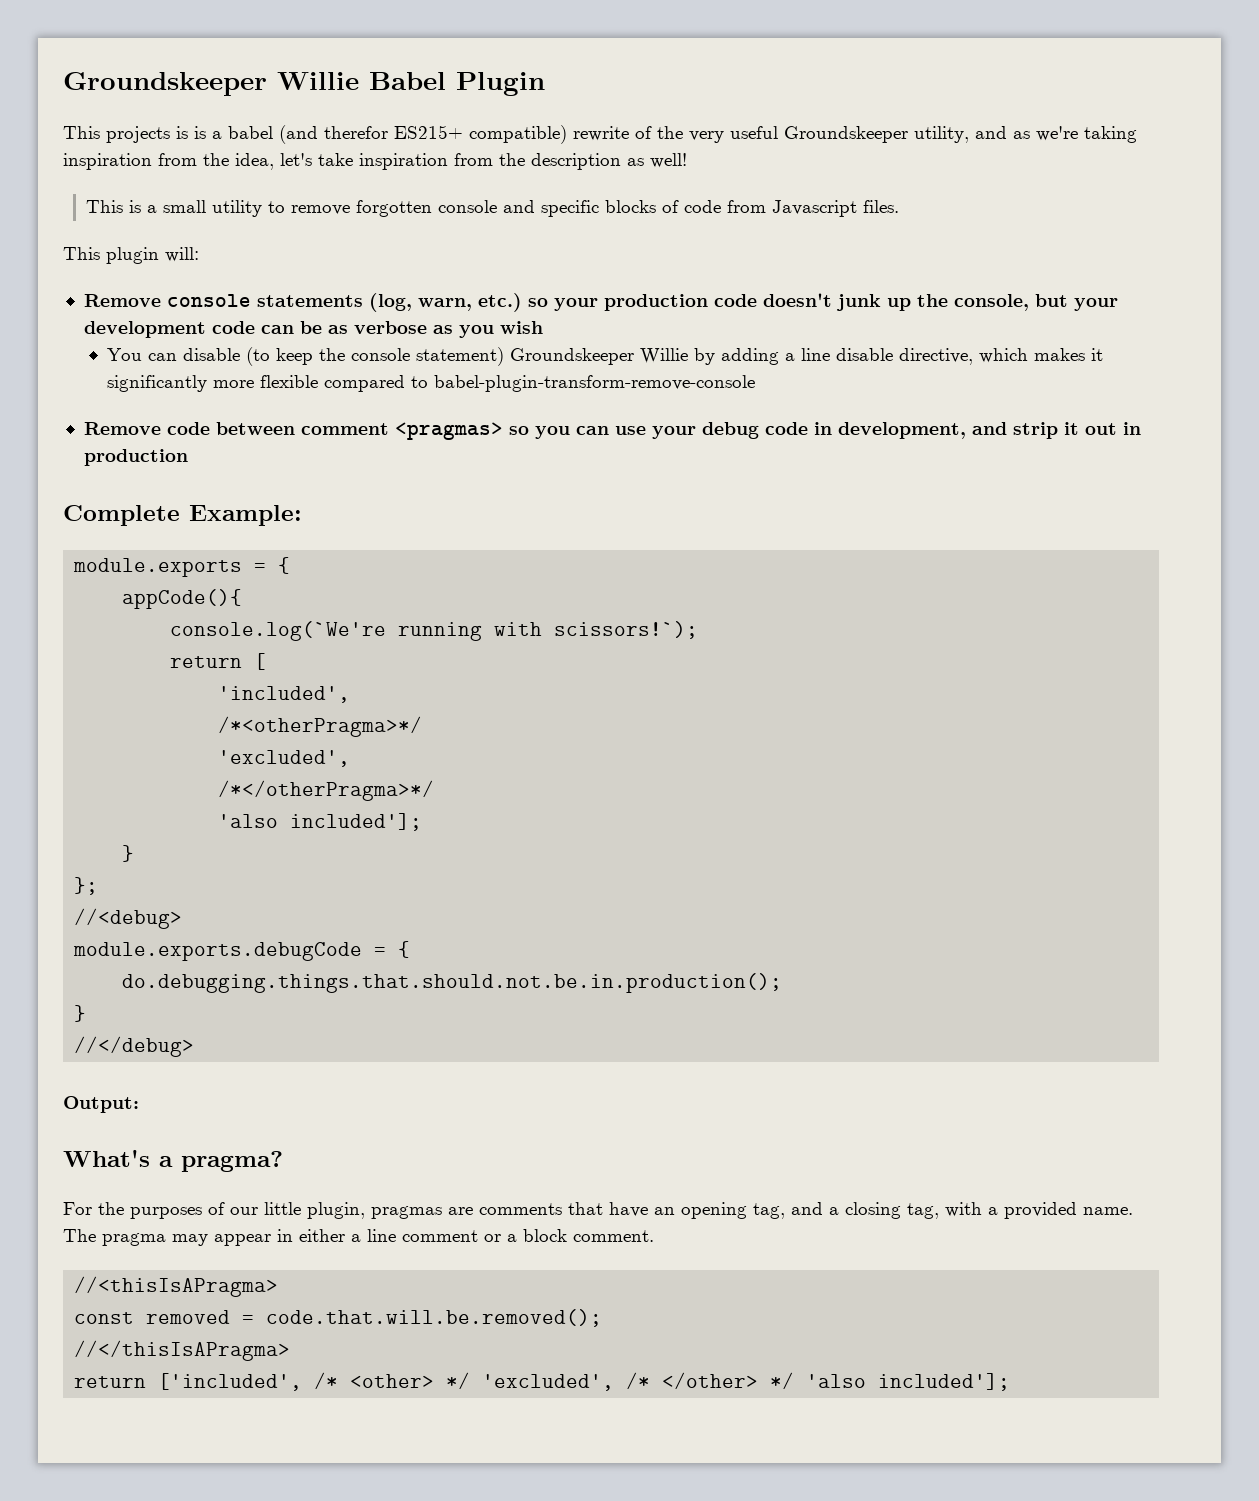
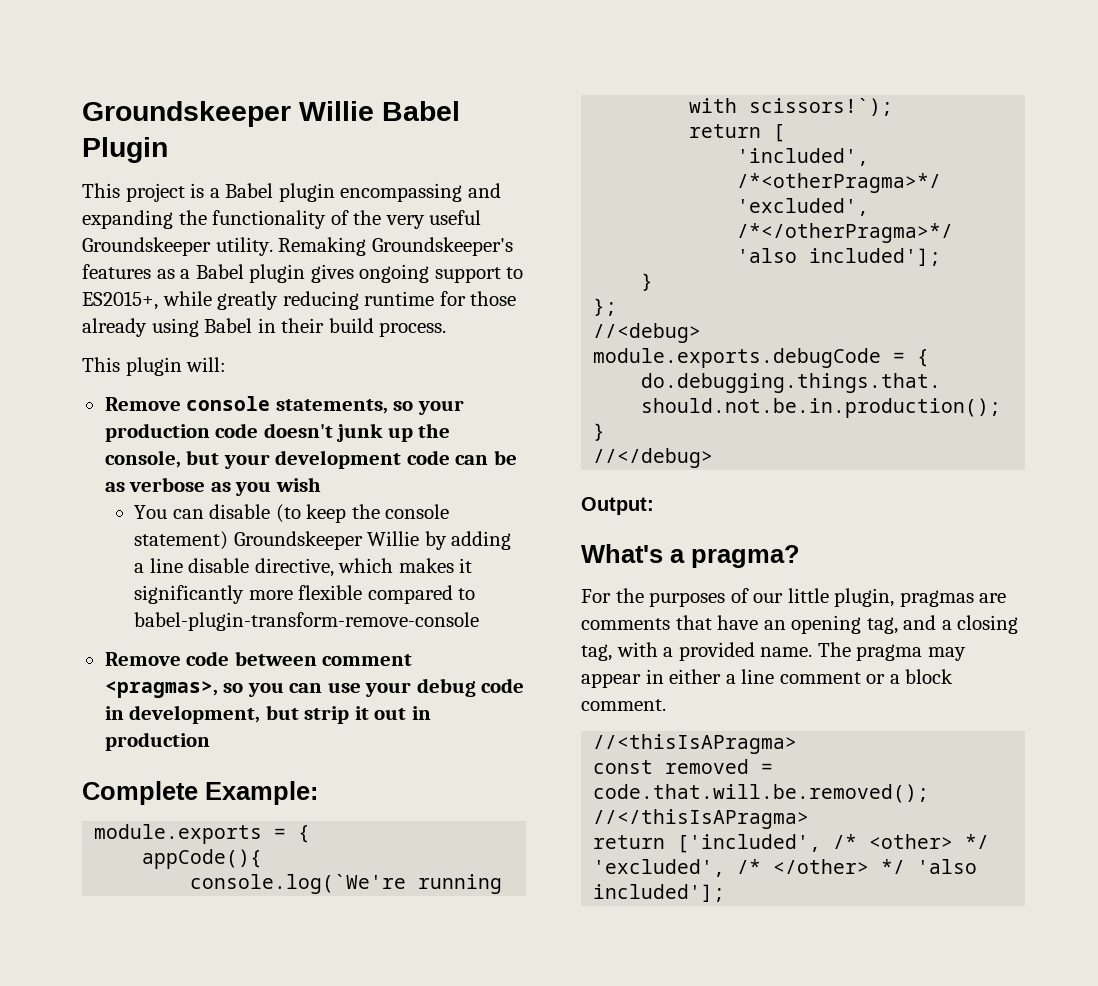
- This projects is is a babel (and therefor ES215+ compatible) rewrite of the very useful Groundskeeper utility, and as we're taking inspiration from the idea, let's take inspiration from the description as well!
- This is a small utility to remove forgotten console and specific blocks of code from Javascript files.
+ This project is a Babel plugin encompassing and expanding the functionality of the very useful Groundskeeper utility. Remaking Groundskeeper's features as a Babel plugin gives ongoing support to ES2015+, while greatly reducing runtime for those already using Babel in their build process.
- Remove console statements (log, warn, etc.) so your production code doesn't junk up the console, but your development code can be as verbose as you wish
+ Remove console statements, so your production code doesn't junk up the console, but your development code can be as verbose as you wish
- Remove code between comment <pragmas> so you can use your debug code in development, and strip it out in production
+ Remove code between comment <pragmas>, so you can use your debug code in development, but strip it out in production

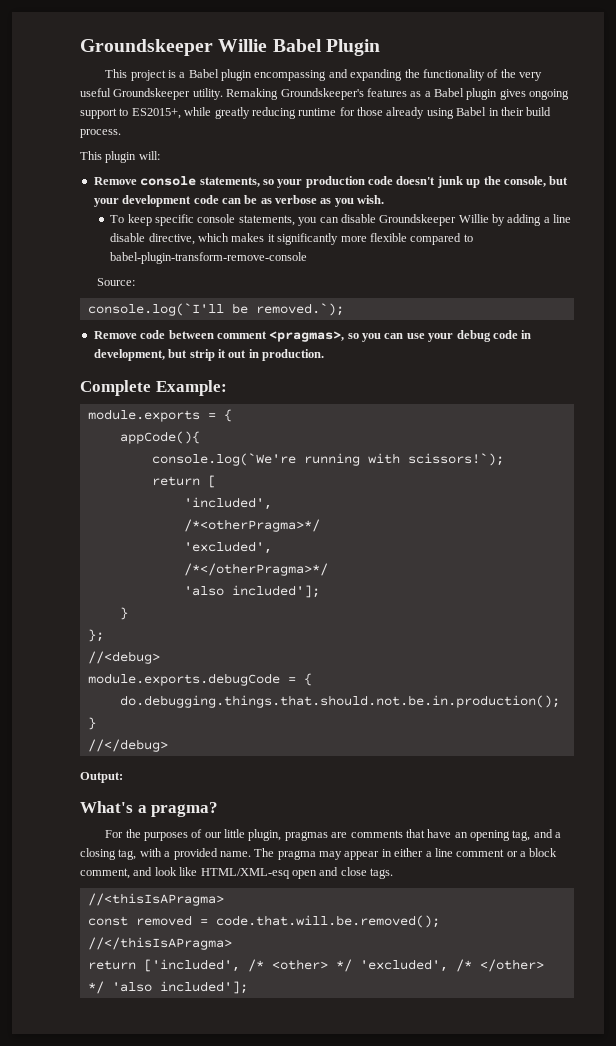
- Remove console statements, so your production code doesn't junk up the console, but your development code can be as verbose as you wish
- You can disable (to keep the console statement) Groundskeeper Willie by adding a line disable directive, which makes it significantly more flexible compared to babel-plugin-transform-remove-console
+ Remove console statements, so your production code doesn't junk up the console, but your development code can be as verbose as you wish.
+ To keep specific console statements, you can disable Groundskeeper Willie by adding a line disable directive, which makes it significantly more flexible compared to babel-plugin-transform-remove-console
+ Source:
+ console.log(`I'll be removed.`);
- Remove code between comment <pragmas>, so you can use your debug code in development, but strip it out in production
+ Remove code between comment <pragmas>, so you can use your debug code in development, but strip it out in production.
- The pragma may appear in either a line comment or a block comment.
+ The pragma may appear in either a line comment or a block comment, and look like HTML/XML-esq open and close tags.

